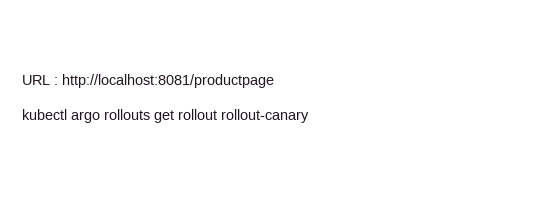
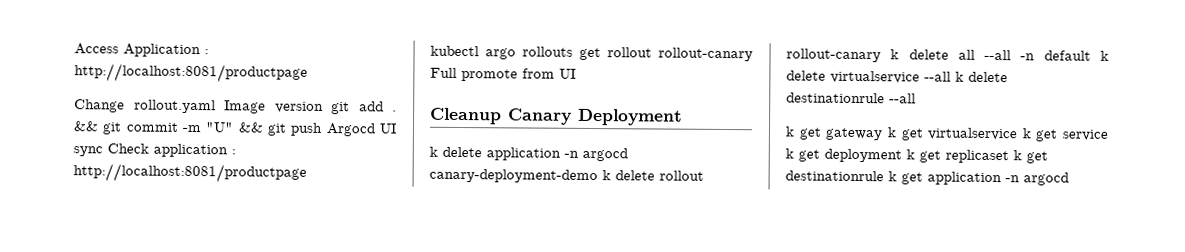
- URL : http://localhost:8081/productpage
+ Access Application : http://localhost:8081/productpage
+ Change rollout.yaml Image version git add . && git commit -m "U" && git push Argocd UI sync Check application : http://localhost:8081/productpage
- kubectl argo rollouts get rollout rollout-canary
+ kubectl argo rollouts get rollout rollout-canary Full promote from UI
+ Cleanup Canary Deployment
+ k delete application -n argocd canary-deployment-demo k delete rollout rollout-canary k delete all --all -n default k delete virtualservice --all k delete destinationrule --all
+ k get gateway k get virtualservice k get service k get deployment k get replicaset k get destinationrule k get application -n argocd

